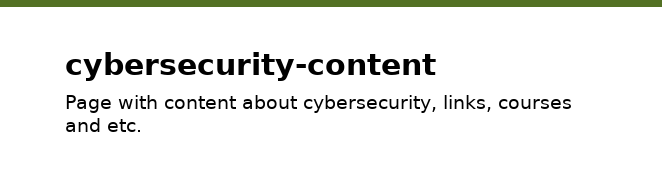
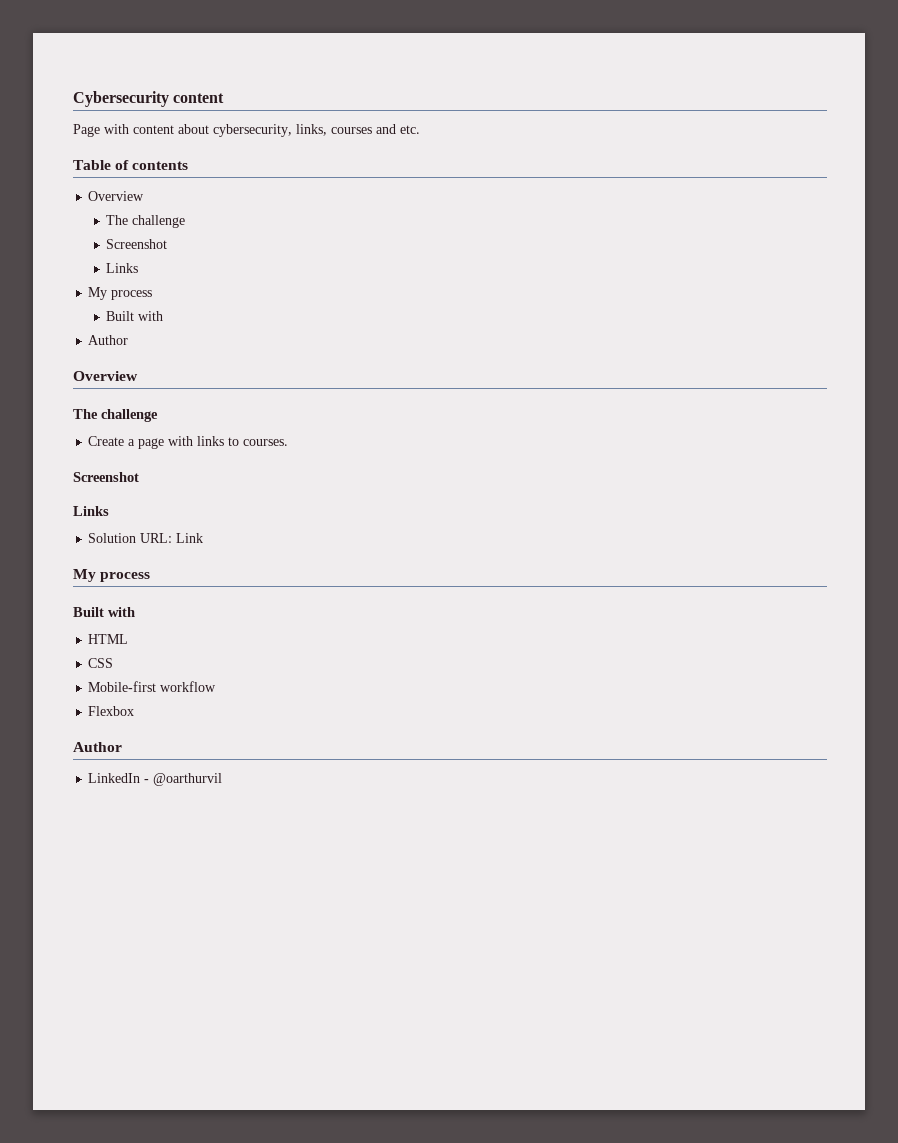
- cybersecurity-content
+ Cybersecurity content
+ Table of contents
+ Overview
+ The challenge
+ Screenshot
+ Links
+ My process
+ Built with
+ Author
+ Overview
+ The challenge
+ Create a page with links to courses.
+ Screenshot
+ Links
+ Solution URL: Link
+ My process
+ Built with
+ HTML
+ CSS
+ Mobile-first workflow
+ Flexbox
+ Author
+ LinkedIn - @oarthurvil

